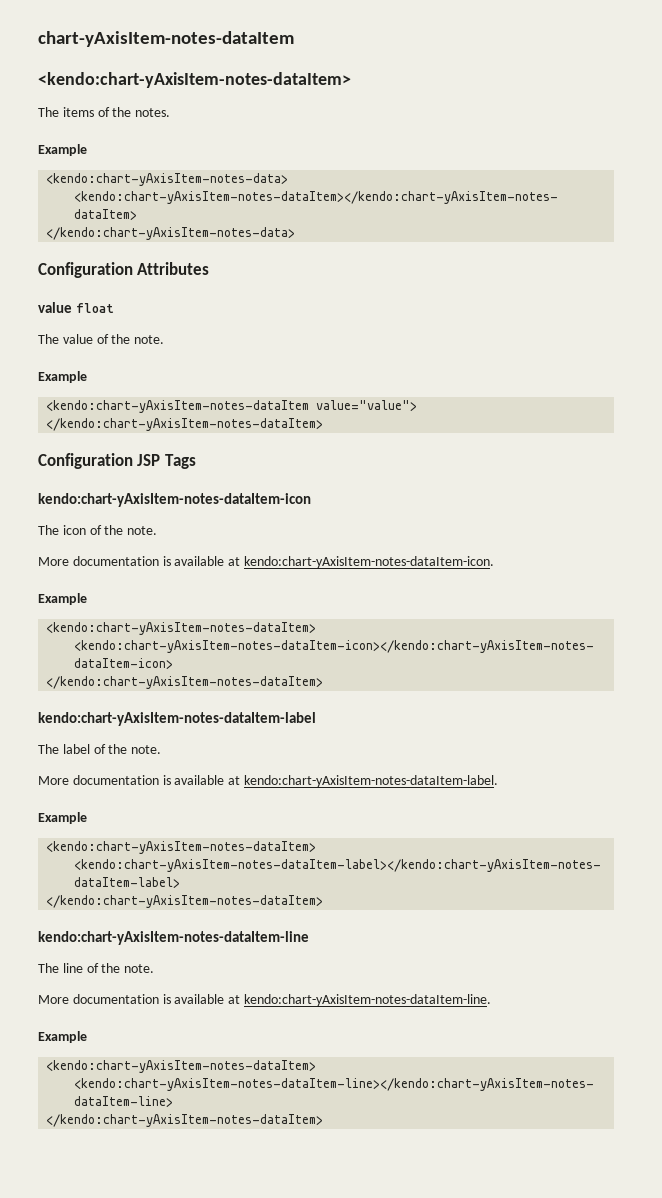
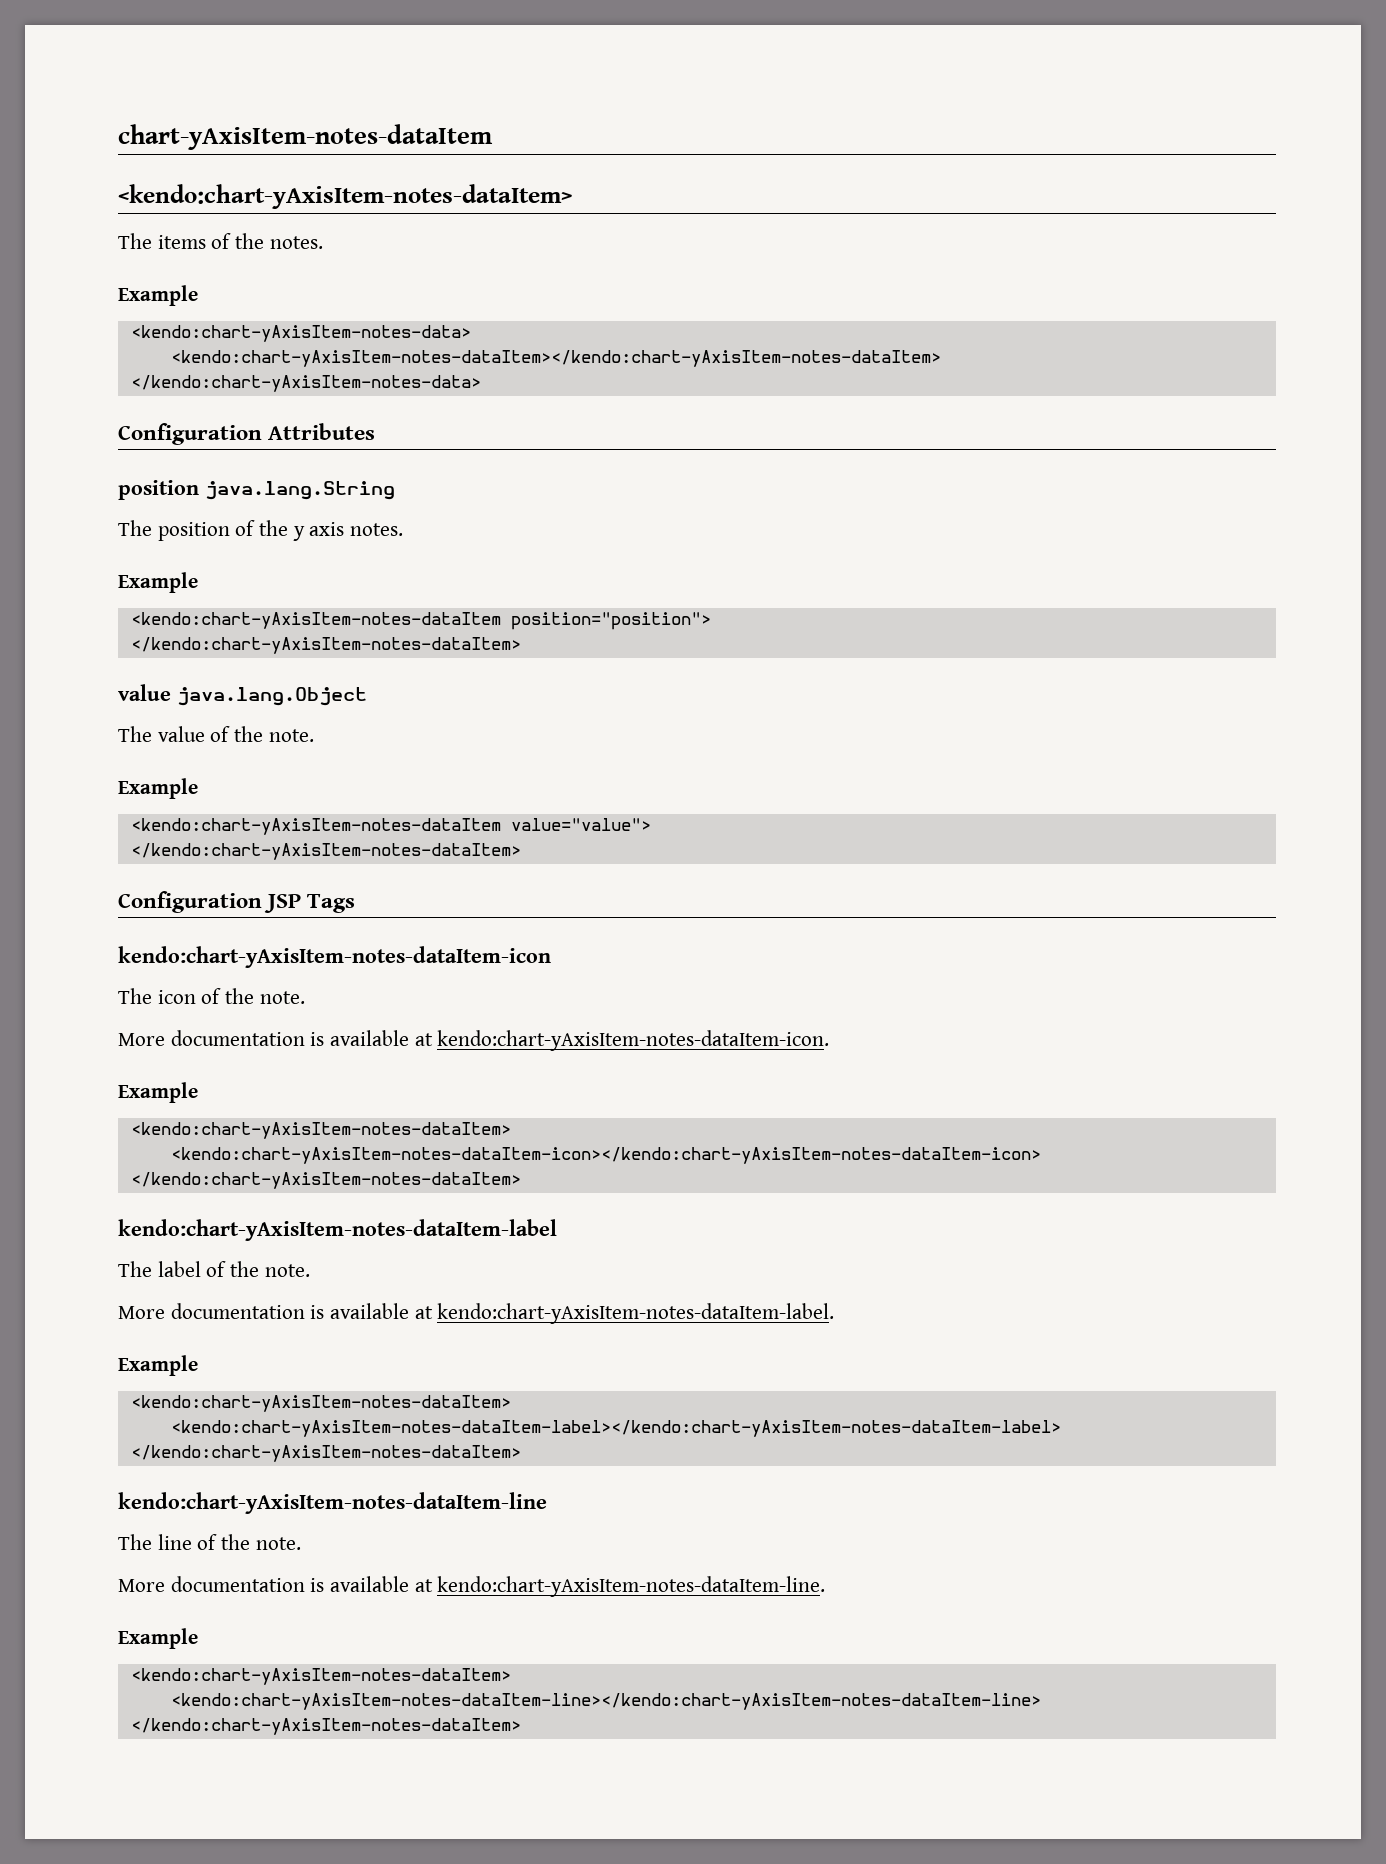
- value float
+ position java.lang.String
+ The position of the y axis notes.
+ Example
+ <kendo:chart-yAxisItem-notes-dataItem position="position">
+ </kendo:chart-yAxisItem-notes-dataItem>
+ value java.lang.Object

